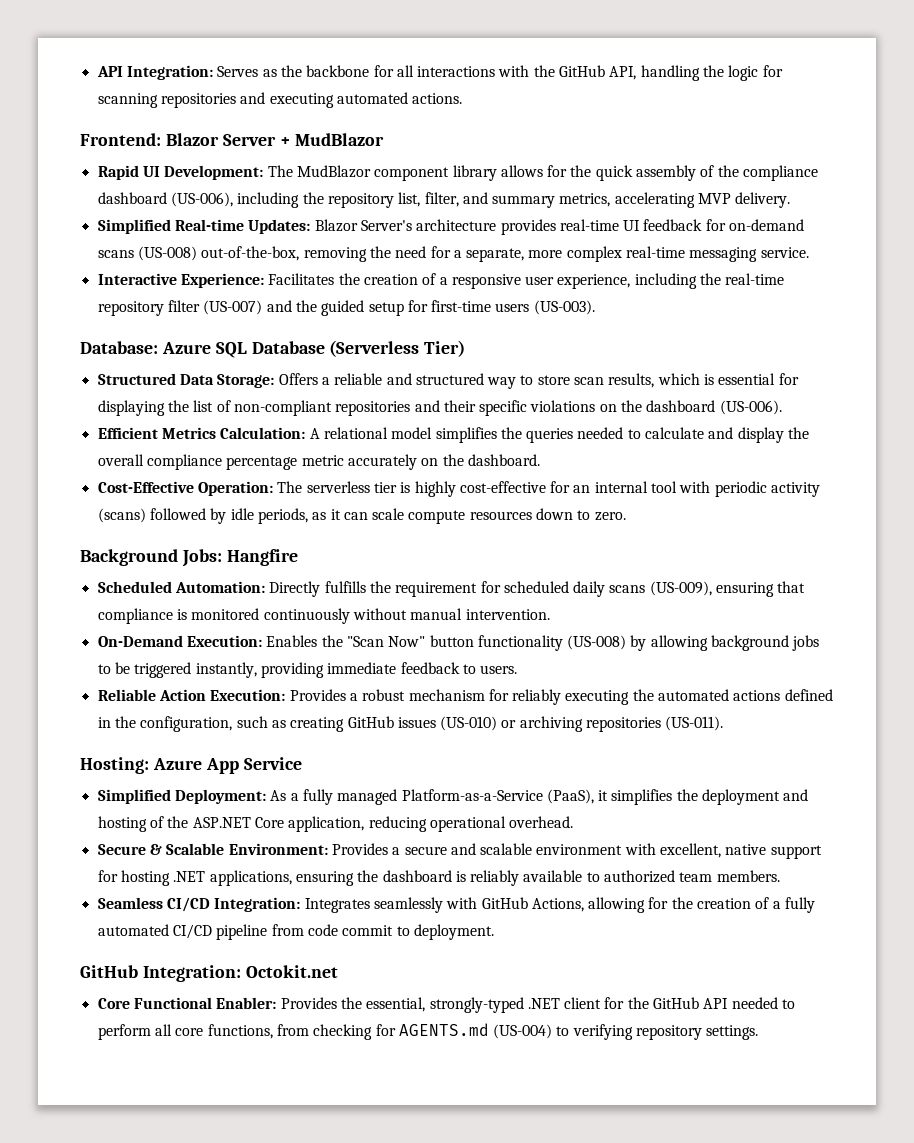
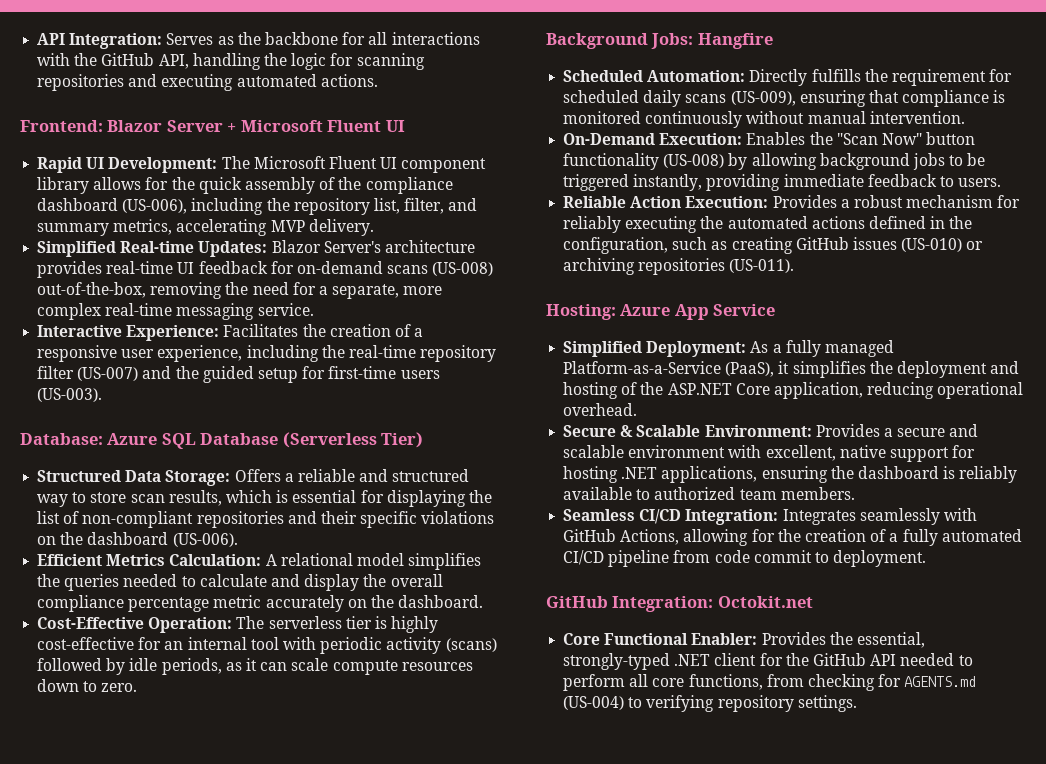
- Frontend: Blazor Server + MudBlazor
+ Frontend: Blazor Server + Microsoft Fluent UI
- Rapid UI Development: The MudBlazor component library allows for the quick assembly of the compliance dashboard (US-006), including the repository list, filter, and summary metrics, accelerating MVP delivery.
+ Rapid UI Development: The Microsoft Fluent UI component library allows for the quick assembly of the compliance dashboard (US-006), including the repository list, filter, and summary metrics, accelerating MVP delivery.

